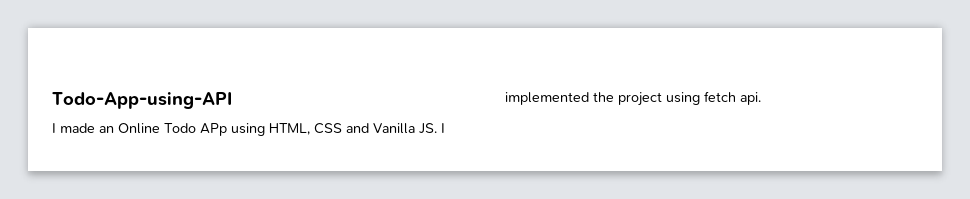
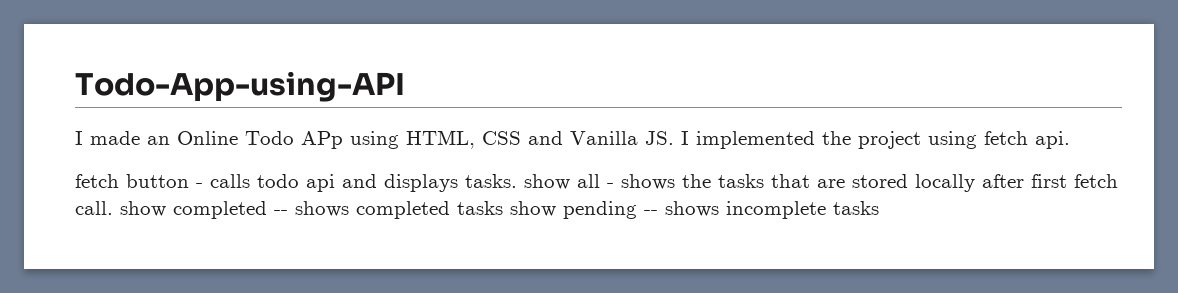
+ fetch button - calls todo api and displays tasks. show all - shows the tasks that are stored locally after first fetch call. show completed -- shows completed tasks show pending -- shows incomplete tasks

